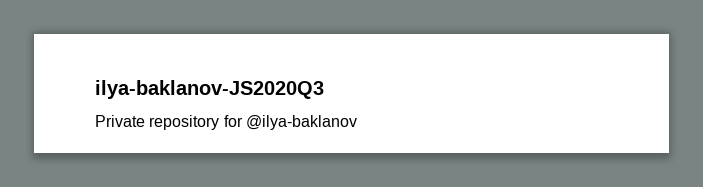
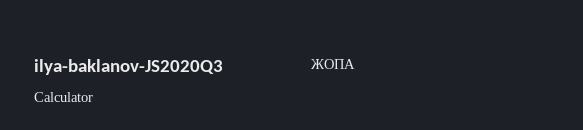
- Private repository for @ilya-baklanov
+ Calculator
+ ЖОПА

